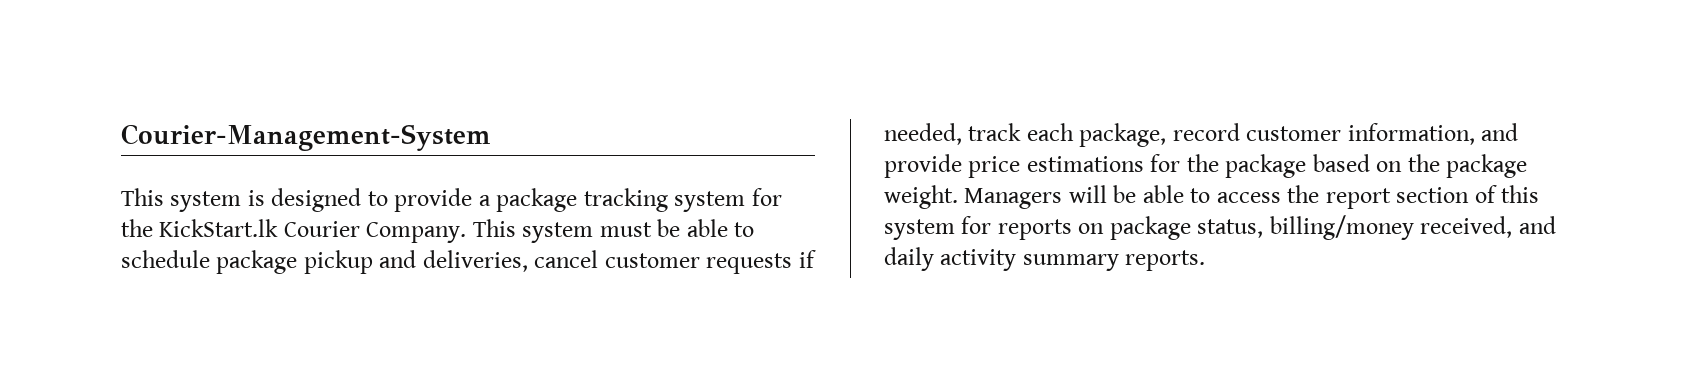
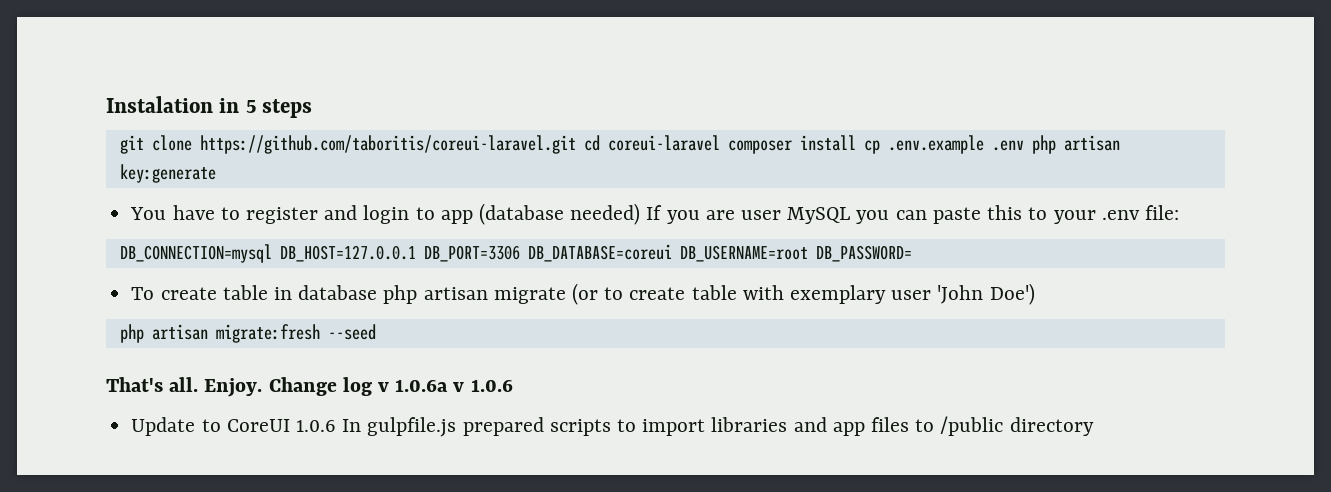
- Courier-Management-System
- This system is designed to provide a package tracking system for the KickStart.lk Courier Company. This system must be able to schedule package pickup and deliveries, cancel customer requests if needed, track each package, record customer information, and provide price estimations for the package based on the package weight. Managers will be able to access the report section of this system for reports on package status, billing/money received, and daily activity summary reports.
+ Instalation in 5 steps
+ git clone https://github.com/taboritis/coreui-laravel.git cd coreui-laravel composer install cp .env.example .env php artisan key:generate
+ You have to register and login to app (database needed) If you are user MySQL you can paste this to your .env file:
+ DB_CONNECTION=mysql DB_HOST=127.0.0.1 DB_PORT=3306 DB_DATABASE=coreui DB_USERNAME=root DB_PASSWORD=
+ To create table in database php artisan migrate (or to create table with exemplary user 'John Doe')
+ php artisan migrate:fresh --seed
+ That's all. Enjoy. Change log v 1.0.6a v 1.0.6
+ Update to CoreUI 1.0.6 In gulpfile.js prepared scripts to import libraries and app files to /public directory

